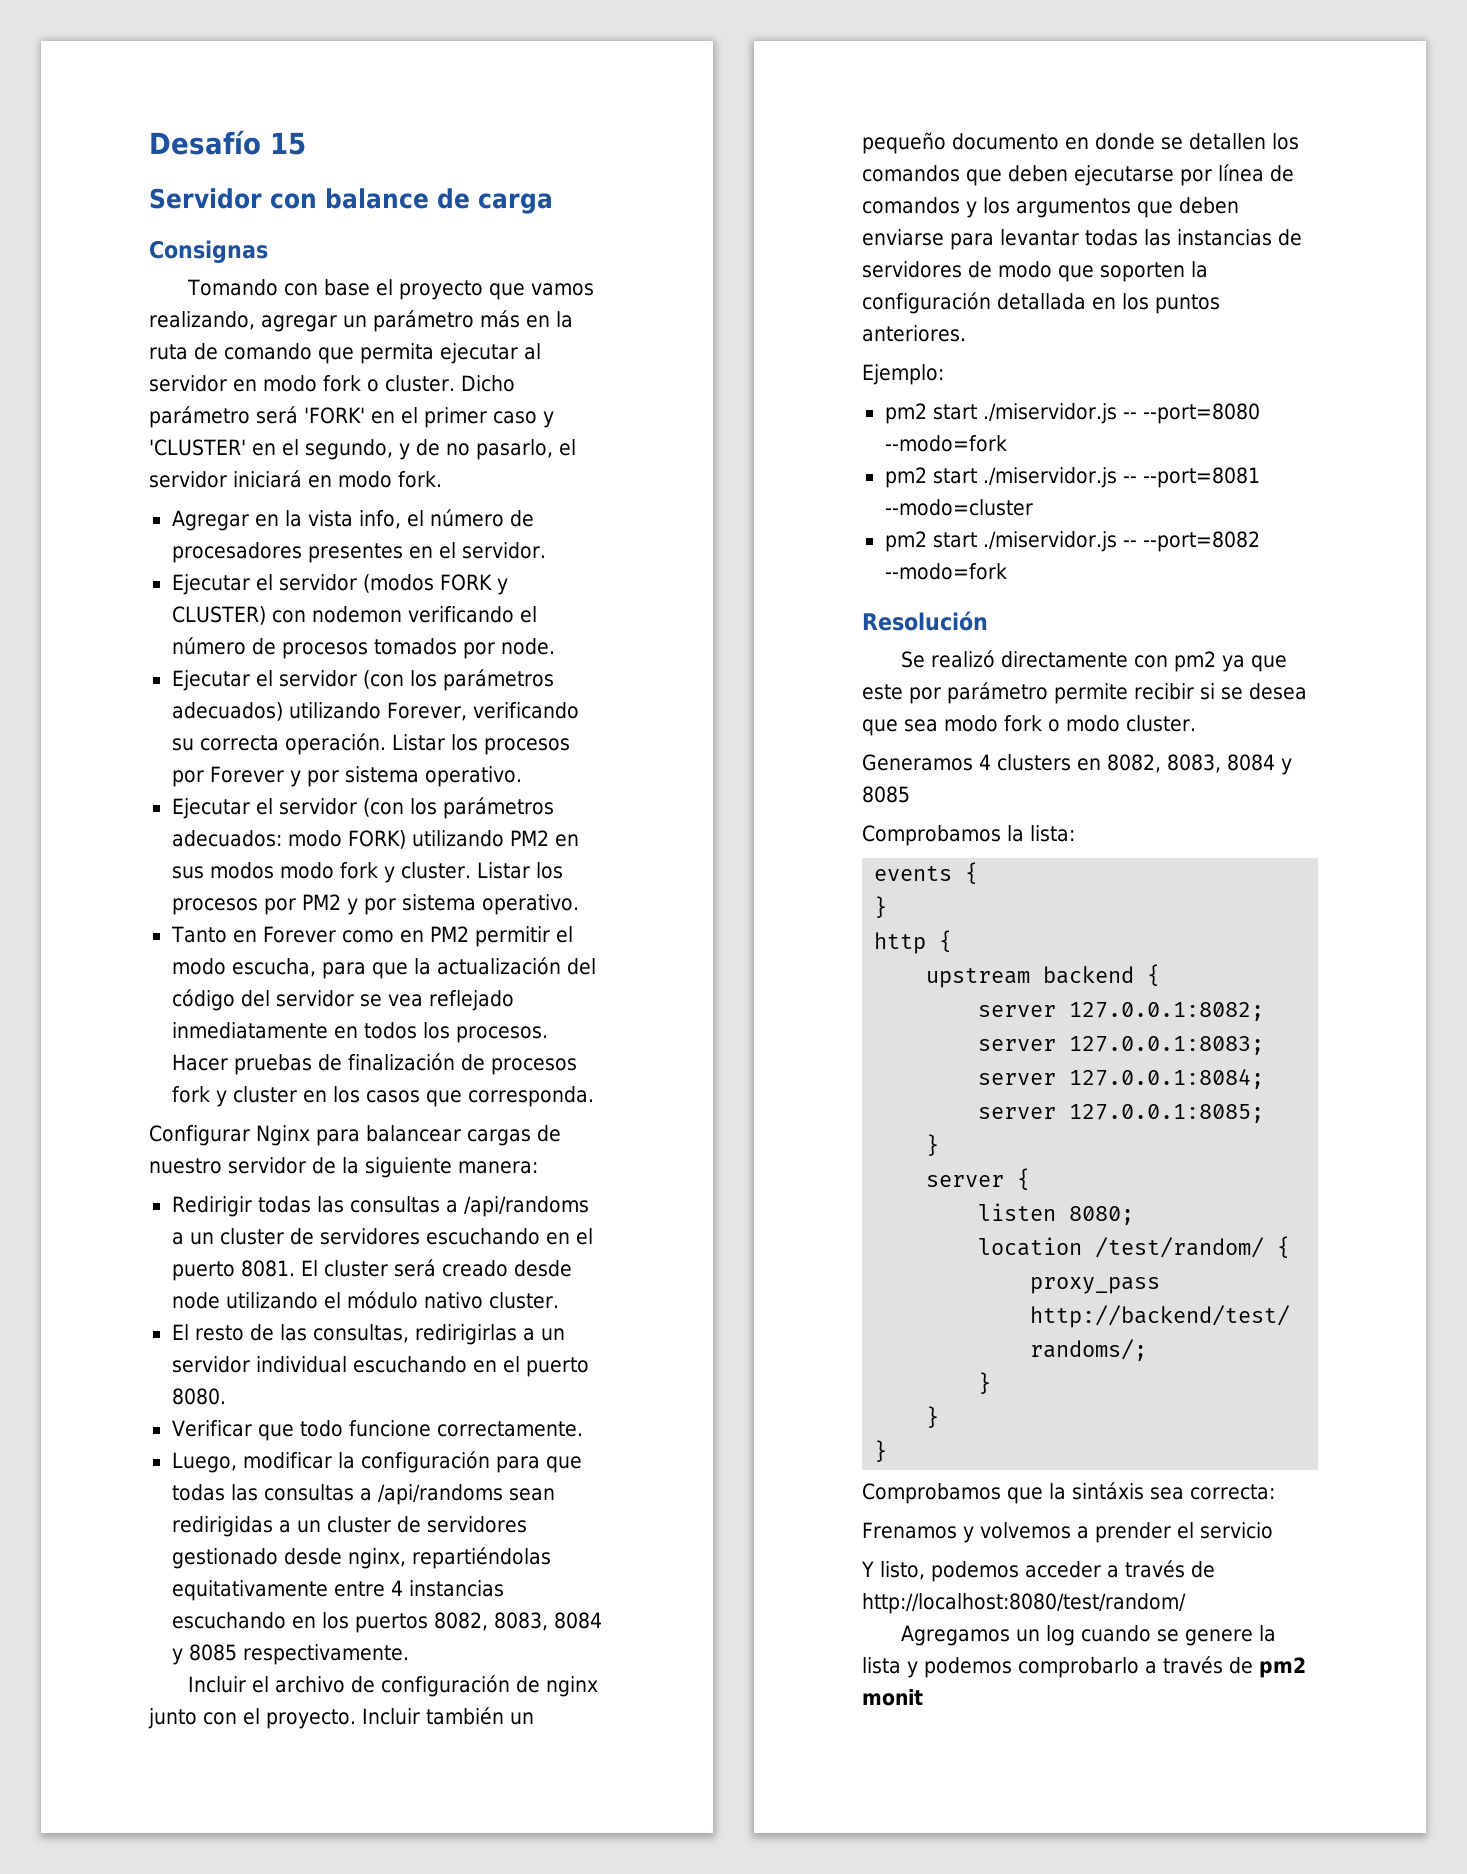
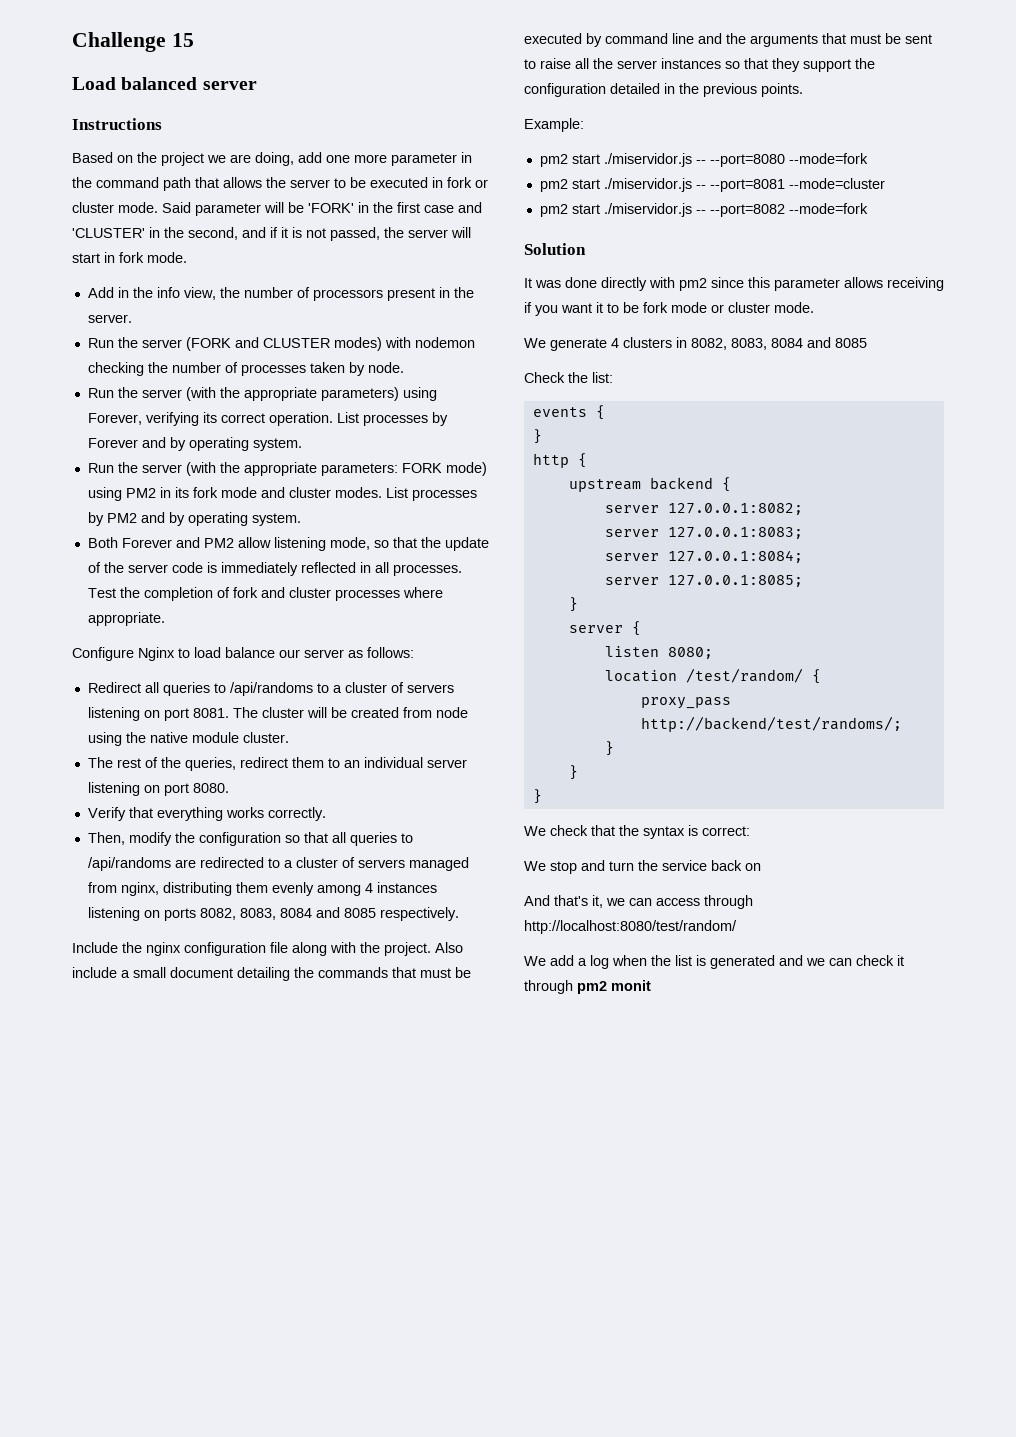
- Desafío 15
+ Challenge 15
- Servidor con balance de carga
- Consignas
- Tomando con base el proyecto que vamos realizando, agregar un parámetro más en la ruta de comando que permita ejecutar al servidor en modo fork o cluster. Dicho parámetro será 'FORK' en el primer caso y 'CLUSTER' en el segundo, y de no pasarlo, el servidor iniciará en modo fork.
- Agregar en la vista info, el número de procesadores presentes en el servidor.
- Ejecutar el servidor (modos FORK y CLUSTER) con nodemon verificando el número de procesos tomados por node.
- Ejecutar el servidor (con los parámetros adecuados) utilizando Forever, verificando su correcta operación. Listar los procesos por Forever y por sistema operativo.
- Ejecutar el servidor (con los parámetros adecuados: modo FORK) utilizando PM2 en sus modos modo fork y cluster. Listar los procesos por PM2 y por sistema operativo.
- Tanto en Forever como en PM2 permitir el modo escucha, para que la actualización del código del servidor se vea reflejado inmediatamente en todos los procesos. Hacer pruebas de finalización de procesos fork y cluster en los casos que corresponda.
- Configurar Nginx para balancear cargas de nuestro servidor de la siguiente manera:
- Redirigir todas las consultas a /api/randoms a un cluster de servidores escuchando en el puerto 8081. El cluster será creado desde node utilizando el módulo nativo cluster.
- El resto de las consultas, redirigirlas a un servidor individual escuchando en el puerto 8080.
- Verificar que todo funcione correctamente.
- Luego, modificar la configuración para que todas las consultas a /api/randoms sean redirigidas a un cluster de servidores gestionado desde nginx, repartiéndolas equitativamente entre 4 instancias escuchando en los puertos 8082, 8083, 8084 y 8085 respectivamente.
- Incluir el archivo de configuración de nginx junto con el proyecto. Incluir también un pequeño documento en donde se detallen los comandos que deben ejecutarse por línea de comandos y los argumentos que deben enviarse para levantar todas las instancias de servidores de modo que soporten la configuración detallada en los puntos anteriores.
- Ejemplo:
+ Load balanced server
+ Instructions
+ Based on the project we are doing, add one more parameter in the command path that allows the server to be executed in fork or cluster mode. Said parameter will be 'FORK' in the first case and 'CLUSTER' in the second, and if it is not passed, the server will start in fork mode.
+ Add in the info view, the number of processors present in the server.
+ Run the server (FORK and CLUSTER modes) with nodemon checking the number of processes taken by node.
+ Run the server (with the appropriate parameters) using Forever, verifying its correct operation. List processes by Forever and by operating system.
+ Run the server (with the appropriate parameters: FORK mode) using PM2 in its fork mode and cluster modes. List processes by PM2 and by operating system.
+ Both Forever and PM2 allow listening mode, so that the update of the server code is immediately reflected in all processes. Test the completion of fork and cluster processes where appropriate.
+ Configure Nginx to load balance our server as follows:
+ Redirect all queries to /api/randoms to a cluster of servers listening on port 8081. The cluster will be created from node using the native module cluster.
+ The rest of the queries, redirect them to an individual server listening on port 8080.
+ Verify that everything works correctly.
+ Then, modify the configuration so that all queries to /api/randoms are redirected to a cluster of servers managed from nginx, distributing them evenly among 4 instances listening on ports 8082, 8083, 8084 and 8085 respectively.
+ Include the nginx configuration file along with the project. Also include a small document detailing the commands that must be executed by command line and the arguments that must be sent to raise all the server instances so that they support the configuration detailed in the previous points.
+ Example:
- pm2 start ./miservidor.js -- --port=8080 --modo=fork
+ pm2 start ./miservidor.js -- --port=8080 --mode=fork
- pm2 start ./miservidor.js -- --port=8081 --modo=cluster
+ pm2 start ./miservidor.js -- --port=8081 --mode=cluster
- pm2 start ./miservidor.js -- --port=8082 --modo=fork
- Resolución
- Se realizó directamente con pm2 ya que este por parámetro permite recibir si se desea que sea modo fork o modo cluster.
- Generamos 4 clusters en 8082, 8083, 8084 y 8085
+ pm2 start ./miservidor.js -- --port=8082 --mode=fork
+ Solution
+ It was done directly with pm2 since this parameter allows receiving if you want it to be fork mode or cluster mode.
+ We generate 4 clusters in 8082, 8083, 8084 and 8085
- Comprobamos la lista:
+ Check the list:
- Comprobamos que la sintáxis sea correcta:
- Frenamos y volvemos a prender el servicio
- Y listo, podemos acceder a través de http://localhost:8080/test/random/
- Agregamos un log cuando se genere la lista y podemos comprobarlo a través de pm2 monit
+ We check that the syntax is correct:
+ We stop and turn the service back on
+ And that's it, we can access through http://localhost:8080/test/random/
+ We add a log when the list is generated and we can check it through pm2 monit

